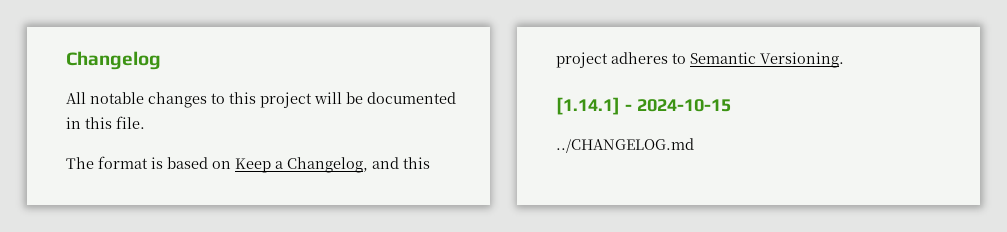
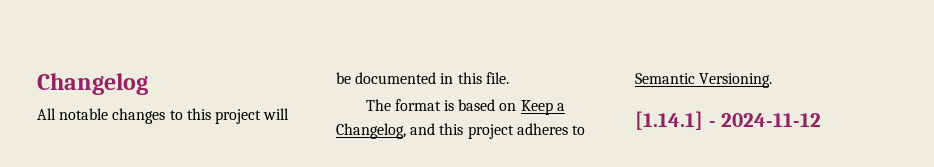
- [1.14.1] - 2024-10-15
- ../CHANGELOG.md
+ [1.14.1] - 2024-11-12

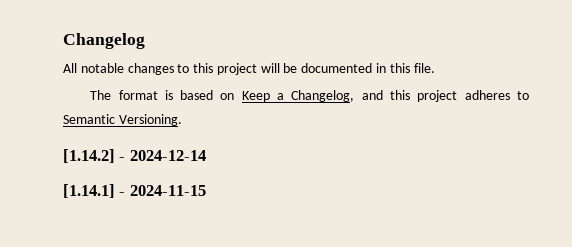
+ [1.14.2] - 2024-12-14
- [1.14.1] - 2024-11-12
+ [1.14.1] - 2024-11-15

